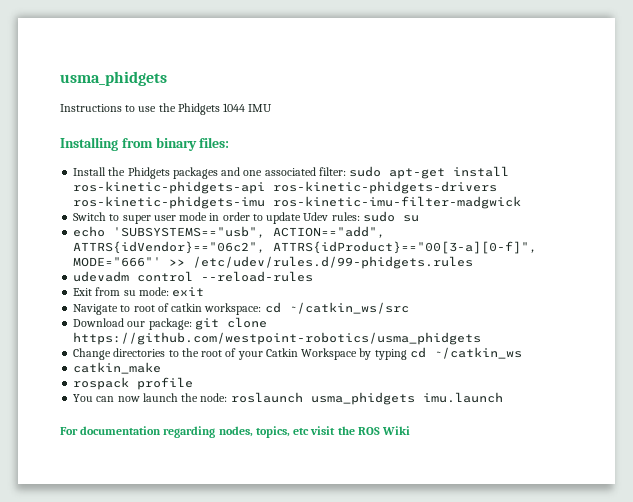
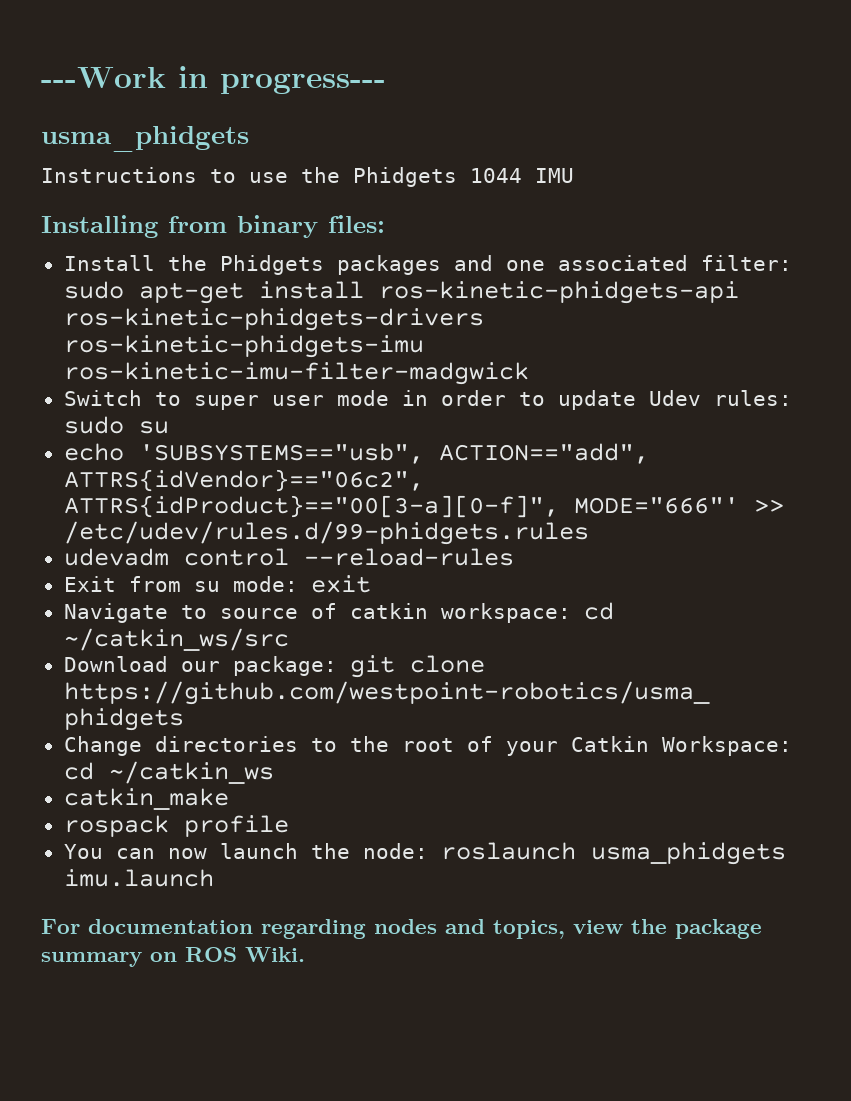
+ ---Work in progress---
- Navigate to root of catkin workspace: cd ~/catkin_ws/src
+ Navigate to source of catkin workspace: cd ~/catkin_ws/src
- Change directories to the root of your Catkin Workspace by typing cd ~/catkin_ws
+ Change directories to the root of your Catkin Workspace: cd ~/catkin_ws
- For documentation regarding nodes, topics, etc visit the ROS Wiki
+ For documentation regarding nodes and topics, view the package summary on ROS Wiki.

